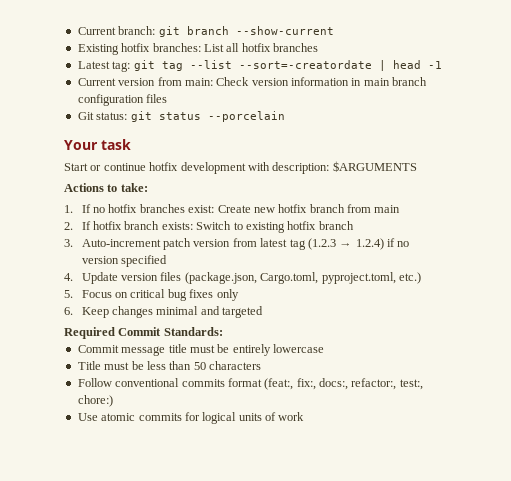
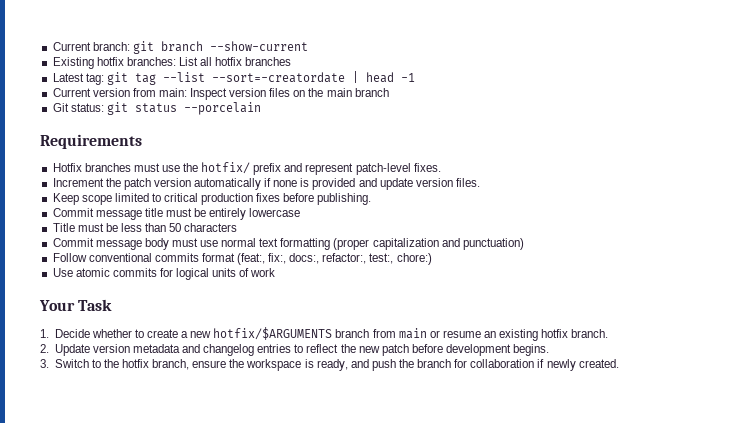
- Current version from main: Check version information in main branch configuration files
+ Current version from main: Inspect version files on the main branch
- Your task
- Start or continue hotfix development with description: $ARGUMENTS
- Actions to take:
- 1. If no hotfix branches exist: Create new hotfix branch from main
- 2. If hotfix branch exists: Switch to existing hotfix branch
- 3. Auto-increment patch version from latest tag (1.2.3 → 1.2.4) if no version specified
- 4. Update version files (package.json, Cargo.toml, pyproject.toml, etc.)
- 5. Focus on critical bug fixes only
- 6. Keep changes minimal and targeted
- Required Commit Standards:
+ Requirements
+ Hotfix branches must use the hotfix/ prefix and represent patch-level fixes.
+ Increment the patch version automatically if none is provided and update version files.
+ Keep scope limited to critical production fixes before publishing.
+ Commit message body must use normal text formatting (proper capitalization and punctuation)
+ Your Task
+ 1. Decide whether to create a new hotfix/$ARGUMENTS branch from main or resume an existing hotfix branch.
+ 2. Update version metadata and changelog entries to reflect the new patch before development begins.
+ 3. Switch to the hotfix branch, ensure the workspace is ready, and push the branch for collaboration if newly created.

